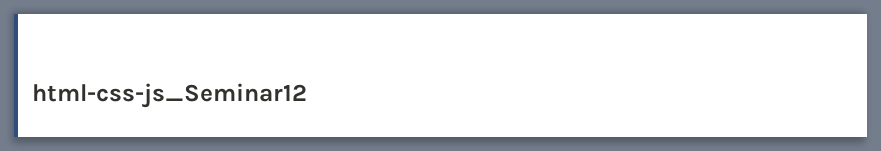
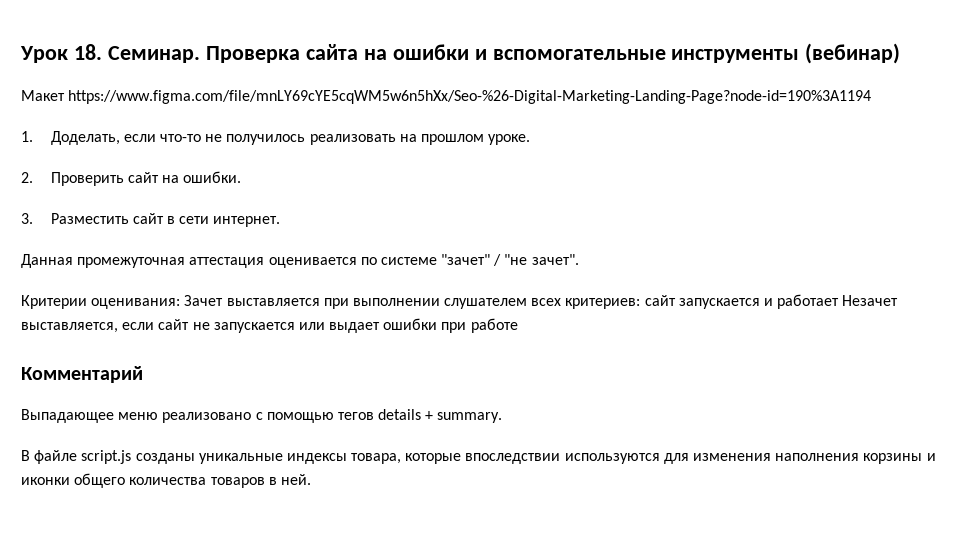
- html-css-js_Seminar12
+ Урок 18. Семинар. Проверка сайта на ошибки и вспомогательные инструменты (вебинар)
+ Макет https://www.figma.com/file/mnLY69cYE5cqWM5w6n5hXx/Seo-%26-Digital-Marketing-Landing-Page?node-id=190%3A1194
+ 1. Доделать, если что-то не получилось реализовать на прошлом уроке.
+ 2. Проверить сайт на ошибки.
+ 3. Разместить сайт в сети интернет.
+ Данная промежуточная аттестация оценивается по системе "зачет" / "не зачет".
+ Критерии оценивания: Зачет выставляется при выполнении слушателем всех критериев: сайт запускается и работает Незачет выставляется, если сайт не запускается или выдает ошибки при работе
+ Комментарий
+ Выпадающее меню реализовано с помощью тегов details + summary.
+ В файле script.js созданы уникальные индексы товара, которые впоследствии используются для изменения наполнения корзины и иконки общего количества товаров в ней.

